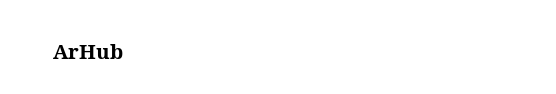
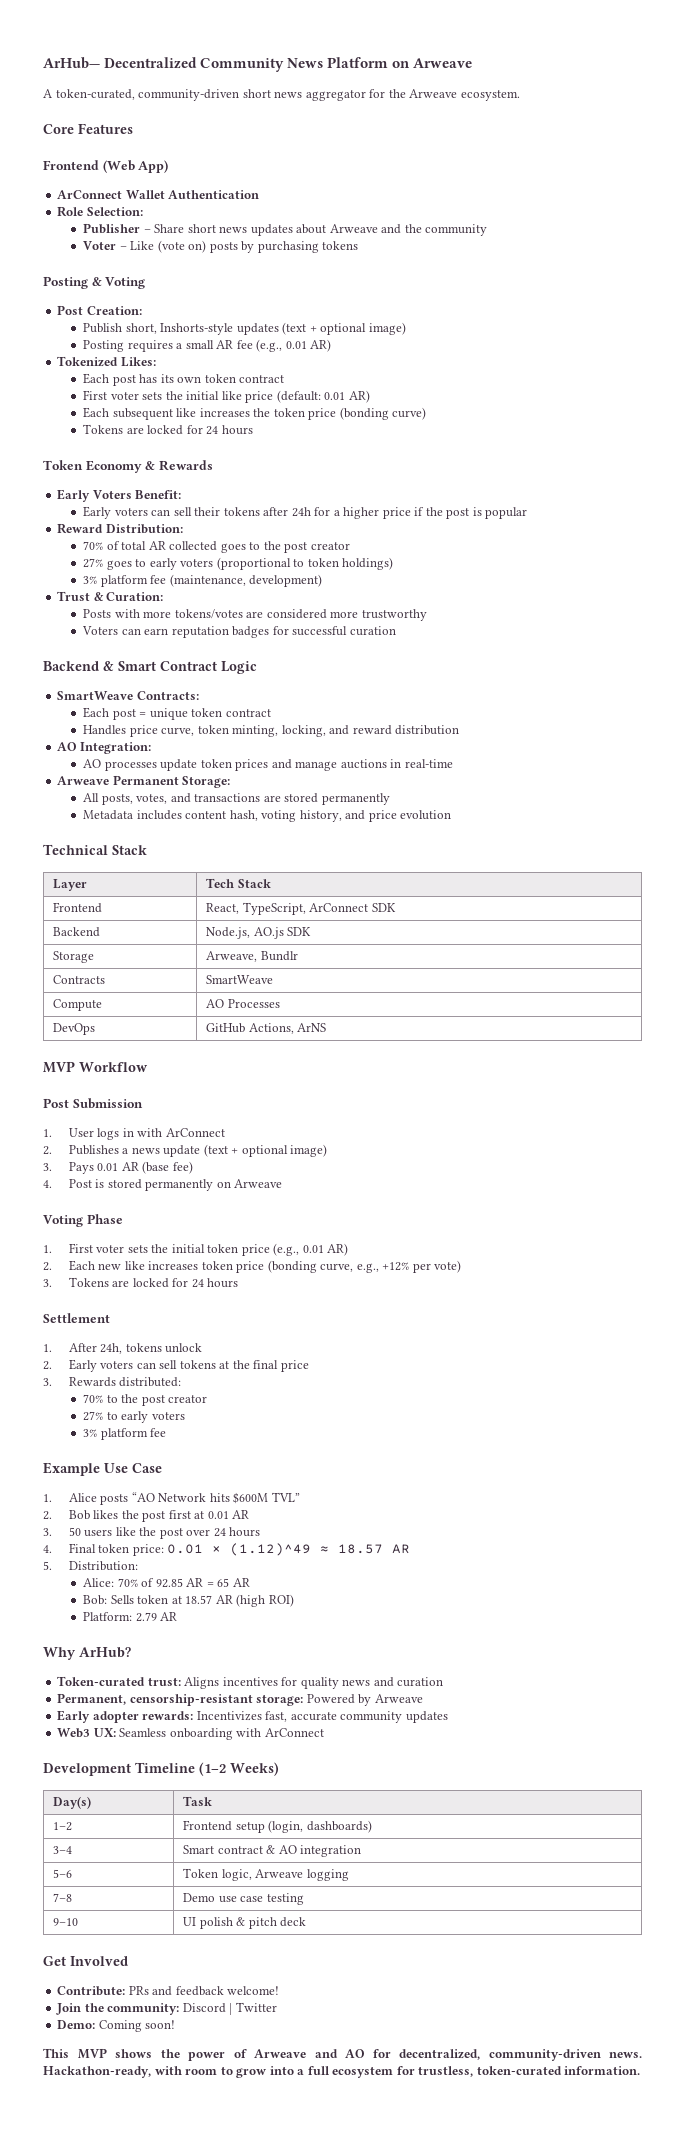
- ArHub
+ ArHub— Decentralized Community News Platform on Arweave
+ A token-curated, community-driven short news aggregator for the Arweave ecosystem.
+ Core Features
+ Frontend (Web App)
+ ArConnect Wallet Authentication
+ Role Selection:
+ Publisher – Share short news updates about Arweave and the community
+ Voter – Like (vote on) posts by purchasing tokens
+ Posting & Voting
+ Post Creation:
+ Publish short, Inshorts-style updates (text + optional image)
+ Posting requires a small AR fee (e.g., 0.01 AR)
+ Tokenized Likes:
+ Each post has its own token contract
+ First voter sets the initial like price (default: 0.01 AR)
+ Each subsequent like increases the token price (bonding curve)
+ Tokens are locked for 24 hours
+ Token Economy & Rewards
+ Early Voters Benefit:
+ Early voters can sell their tokens after 24h for a higher price if the post is popular
+ Reward Distribution:
+ 70% of total AR collected goes to the post creator
+ 27% goes to early voters (proportional to token holdings)
+ 3% platform fee (maintenance, development)
+ Trust & Curation:
+ Posts with more tokens/votes are considered more trustworthy
+ Voters can earn reputation badges for successful curation
+ Backend & Smart Contract Logic
+ SmartWeave Contracts:
+ Each post = unique token contract
+ Handles price curve, token minting, locking, and reward distribution
+ AO Integration:
+ AO processes update token prices and manage auctions in real-time
+ Arweave Permanent Storage:
+ All posts, votes, and transactions are stored permanently
+ Metadata includes content hash, voting history, and price evolution
+ Technical Stack
+ Layer | Tech Stack
+ Frontend | React, TypeScript, ArConnect SDK
+ Backend | Node.js, AO.js SDK
+ Storage | Arweave, Bundlr
+ Contracts | SmartWeave
+ Compute | AO Processes
+ DevOps | GitHub Actions, ArNS
+ MVP Workflow
+ Post Submission
+ 1. User logs in with ArConnect
+ 2. Publishes a news update (text + optional image)
+ 3. Pays 0.01 AR (base fee)
+ 4. Post is stored permanently on Arweave
+ Voting Phase
+ 1. First voter sets the initial token price (e.g., 0.01 AR)
+ 2. Each new like increases token price (bonding curve, e.g., +12% per vote)
+ 3. Tokens are locked for 24 hours
+ Settlement
+ 1. After 24h, tokens unlock
+ 2. Early voters can sell tokens at the final price
+ 3. Rewards distributed:
+ 70% to the post creator
+ 27% to early voters
+ 3% platform fee
+ Example Use Case
+ 1. Alice posts “AO Network hits $600M TVL”
+ 2. Bob likes the post first at 0.01 AR
+ 3. 50 users like the post over 24 hours
+ 4. Final token price: 0.01 × (1.12)^49 ≈ 18.57 AR
+ 5. Distribution:
+ Alice: 70% of 92.85 AR = 65 AR
+ Bob: Sells token at 18.57 AR (high ROI)
+ Platform: 2.79 AR
+ Why ArHub?
+ Token-curated trust: Aligns incentives for quality news and curation
+ Permanent, censorship-resistant storage: Powered by Arweave
+ Early adopter rewards: Incentivizes fast, accurate community updates
+ Web3 UX: Seamless onboarding with ArConnect
+ Development Timeline (1–2 Weeks)
+ Day(s) | Task
+ 1–2 | Frontend setup (login, dashboards)
+ 3–4 | Smart contract & AO integration
+ 5–6 | Token logic, Arweave logging
+ 7–8 | Demo use case testing
+ 9–10 | UI polish & pitch deck
+ Get Involved
+ Contribute: PRs and feedback welcome!
+ Join the community: Discord | Twitter
+ Demo: Coming soon!
+ This MVP shows the power of Arweave and AO for decentralized, community-driven news. Hackathon-ready, with room to grow into a full ecosystem for trustless, token-curated information.

